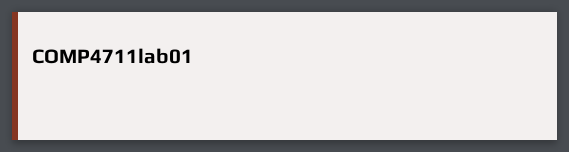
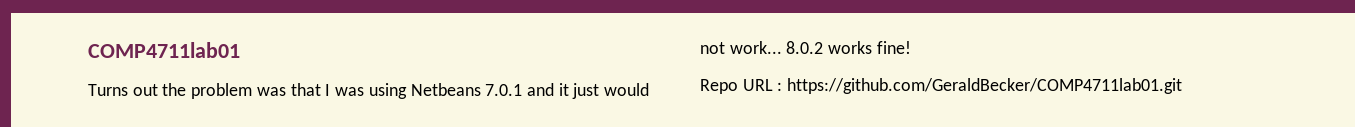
+ Turns out the problem was that I was using Netbeans 7.0.1 and it just would not work... 8.0.2 works fine!
+ Repo URL : https://github.com/GeraldBecker/COMP4711lab01.git

